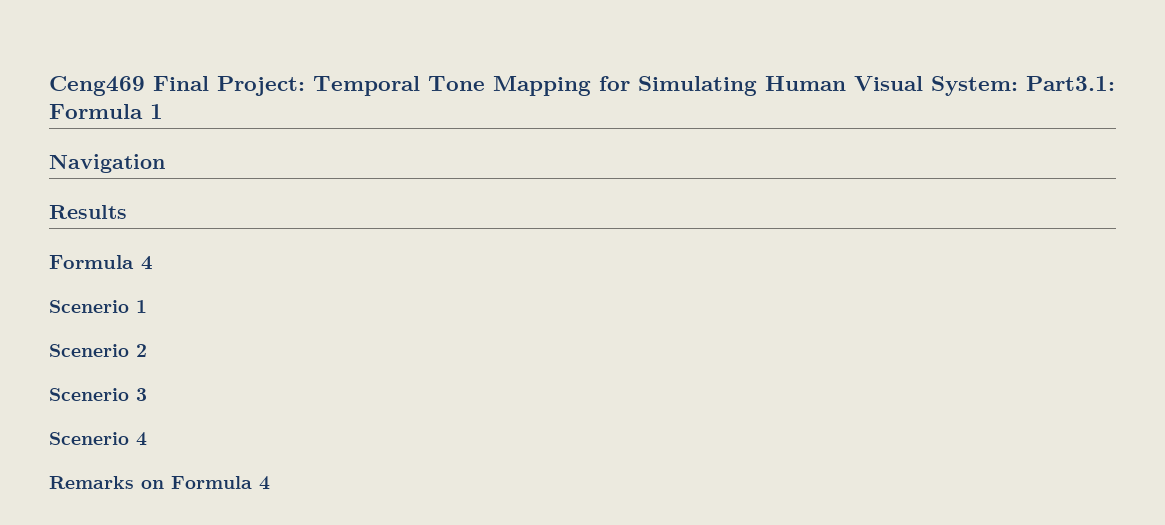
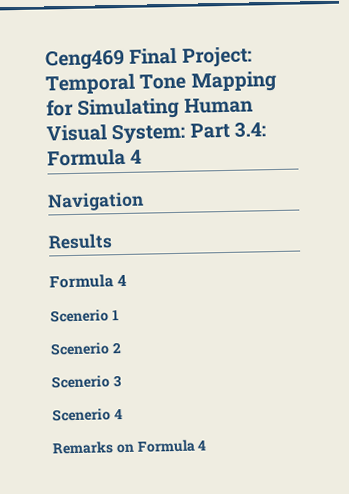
- Ceng469 Final Project: Temporal Tone Mapping for Simulating Human Visual System: Part3.1: Formula 1
+ Ceng469 Final Project: Temporal Tone Mapping for Simulating Human Visual System: Part 3.4: Formula 4

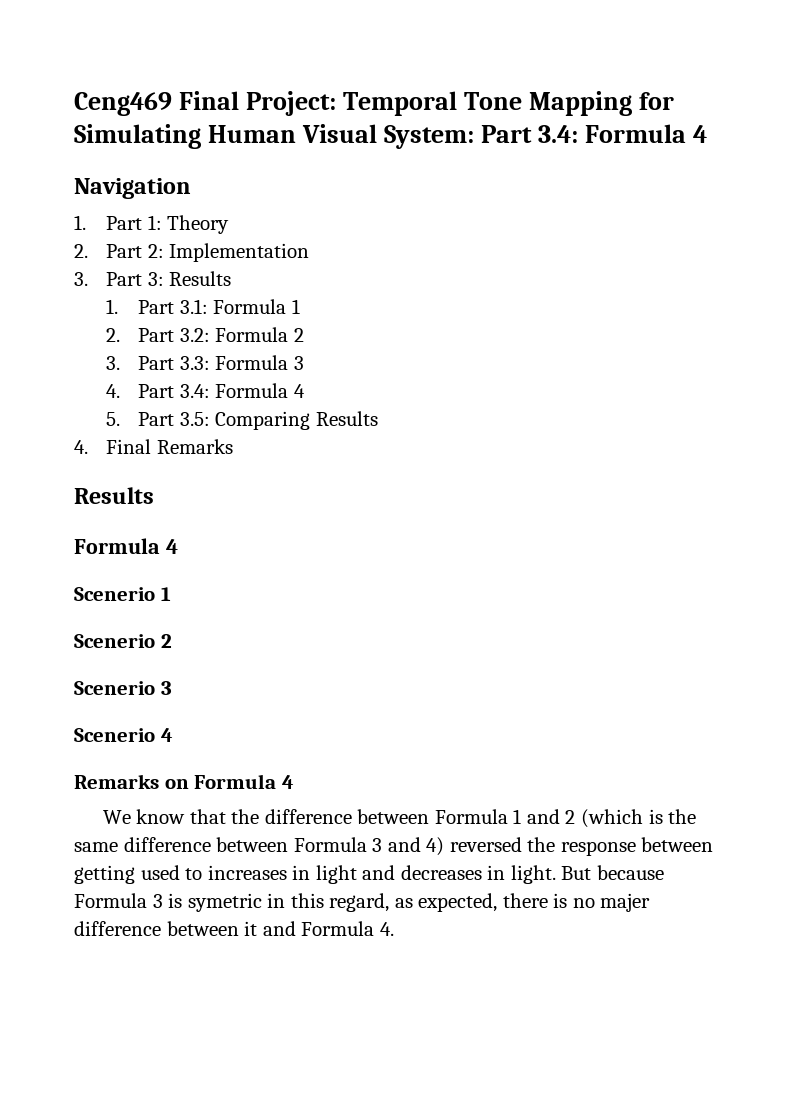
+ 1. Part 1: Theory
+ 2. Part 2: Implementation
+ 3. Part 3: Results
+ 1. Part 3.1: Formula 1
+ 2. Part 3.2: Formula 2
+ 3. Part 3.3: Formula 3
+ 4. Part 3.4: Formula 4
+ 5. Part 3.5: Comparing Results
+ 4. Final Remarks
+ We know that the difference between Formula 1 and 2 (which is the same difference between Formula 3 and 4) reversed the response between getting used to increases in light and decreases in light. But because Formula 3 is symetric in this regard, as expected, there is no majer difference between it and Formula 4.

